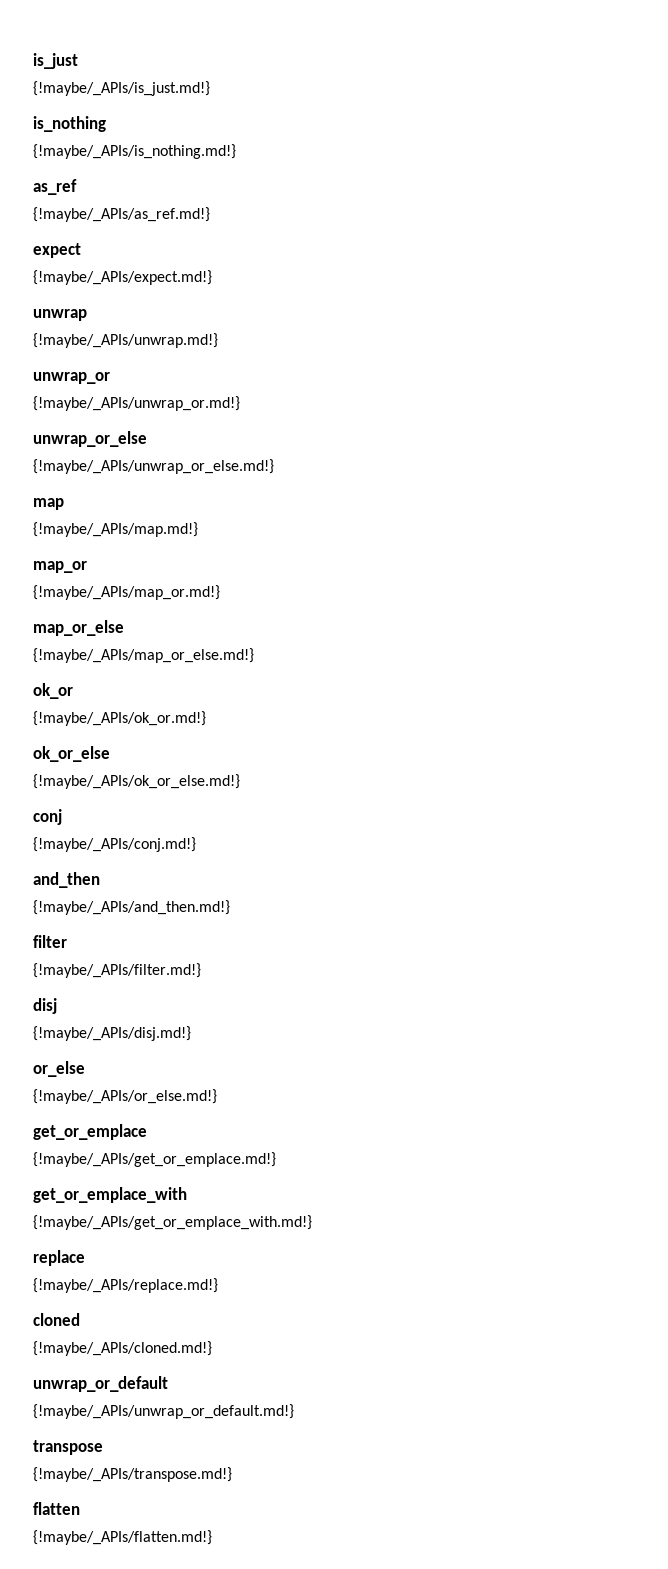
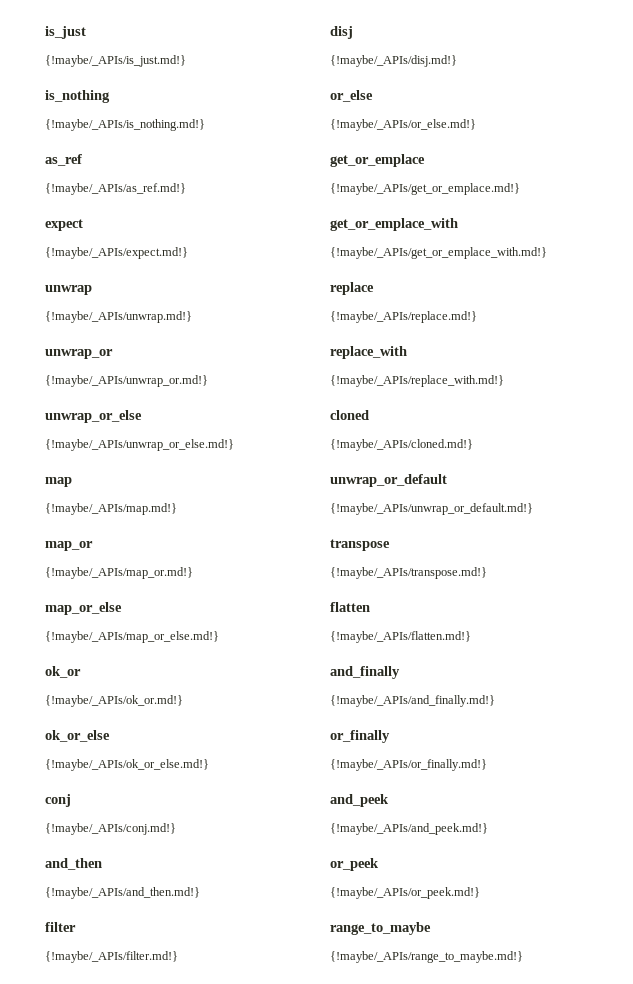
+ replace_with
+ {!maybe/_APIs/replace_with.md!}
+ and_finally
+ {!maybe/_APIs/and_finally.md!}
+ or_finally
+ {!maybe/_APIs/or_finally.md!}
+ and_peek
+ {!maybe/_APIs/and_peek.md!}
+ or_peek
+ {!maybe/_APIs/or_peek.md!}
+ range_to_maybe
+ {!maybe/_APIs/range_to_maybe.md!}

